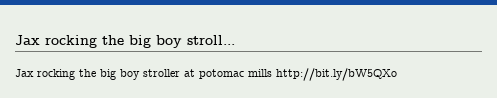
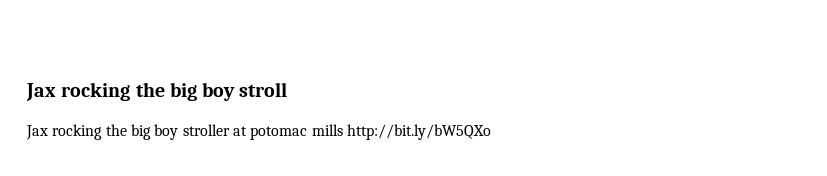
- Jax rocking the big boy stroll...
+ Jax rocking the big boy stroll

